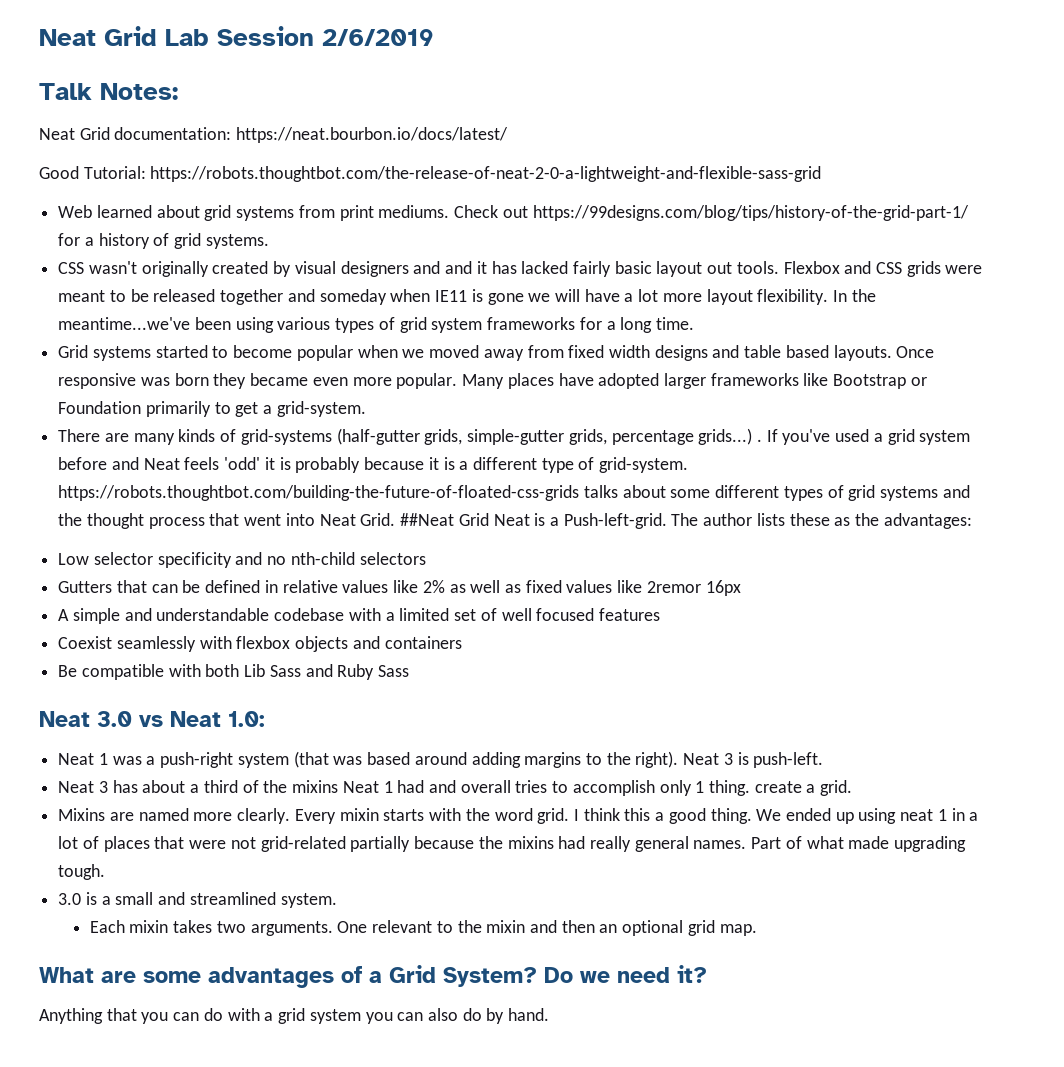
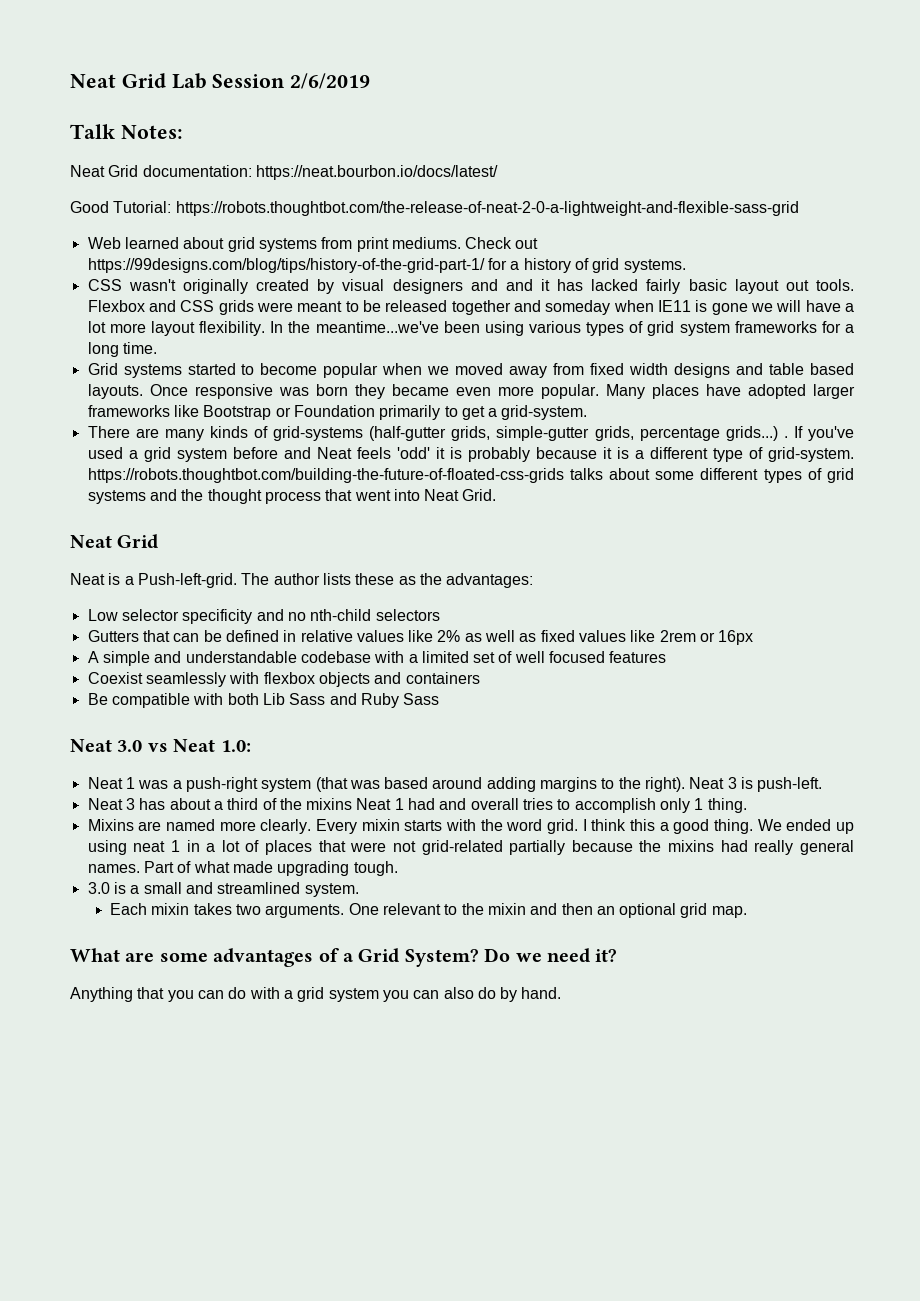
- If you've used a grid system before and Neat feels 'odd' it is probably because it is a different type of grid-system. https://robots.thoughtbot.com/building-the-future-of-floated-css-grids talks about some different types of grid systems and the thought process that went into Neat Grid. ##Neat Grid Neat is a Push-left-grid.
+ If you've used a grid system before and Neat feels 'odd' it is probably because it is a different type of grid-system. https://robots.thoughtbot.com/building-the-future-of-floated-css-grids talks about some different types of grid systems and the thought process that went into Neat Grid.
+ Neat Grid
+ Neat is a Push-left-grid.
- Gutters that can be defined in relative values like 2% as well as fixed values like 2remor 16px
+ Gutters that can be defined in relative values like 2% as well as fixed values like 2rem or 16px
- Neat 3 has about a third of the mixins Neat 1 had and overall tries to accomplish only 1 thing. create a grid.
+ Neat 3 has about a third of the mixins Neat 1 had and overall tries to accomplish only 1 thing.

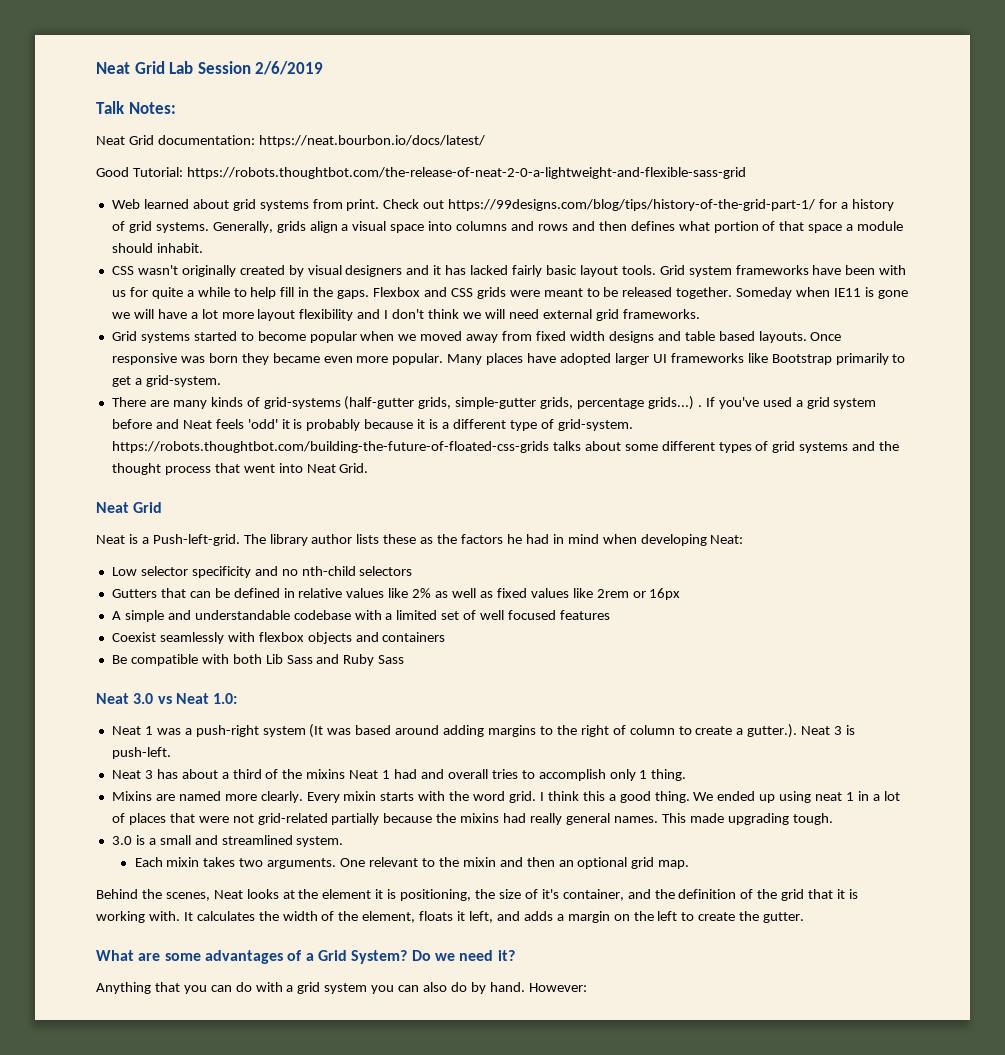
- Web learned about grid systems from print mediums.
+ Web learned about grid systems from print.
+ Generally, grids align a visual space into columns and rows and then defines what portion of that space a module should inhabit.
- CSS wasn't originally created by visual designers and and it has lacked fairly basic layout out tools.
+ CSS wasn't originally created by visual designers and it has lacked fairly basic layout tools. Grid system frameworks have been with us for quite a while to help fill in the gaps.
- Flexbox and CSS grids were meant to be released together and someday when IE11 is gone we will have a lot more layout flexibility. In the meantime...we've been using various types of grid system frameworks for a long time.
+ Flexbox and CSS grids were meant to be released together. Someday when IE11 is gone we will have a lot more layout flexibility and I don't think we will need external grid frameworks.
- Many places have adopted larger frameworks like Bootstrap or Foundation primarily to get a grid-system.
+ Many places have adopted larger UI frameworks like Bootstrap primarily to get a grid-system.
- The author lists these as the advantages:
+ The library author lists these as the factors he had in mind when developing Neat:
- Neat 1 was a push-right system (that was based around adding margins to the right). Neat 3 is push-left.
+ Neat 1 was a push-right system (It was based around adding margins to the right of column to create a gutter.). Neat 3 is push-left.
- Part of what made upgrading tough.
+ This made upgrading tough.
+ Behind the scenes, Neat looks at the element it is positioning, the size of it's container, and the definition of the grid that it is working with. It calculates the width of the element, floats it left, and adds a margin on the left to create the gutter.
+ However:

